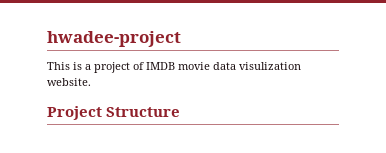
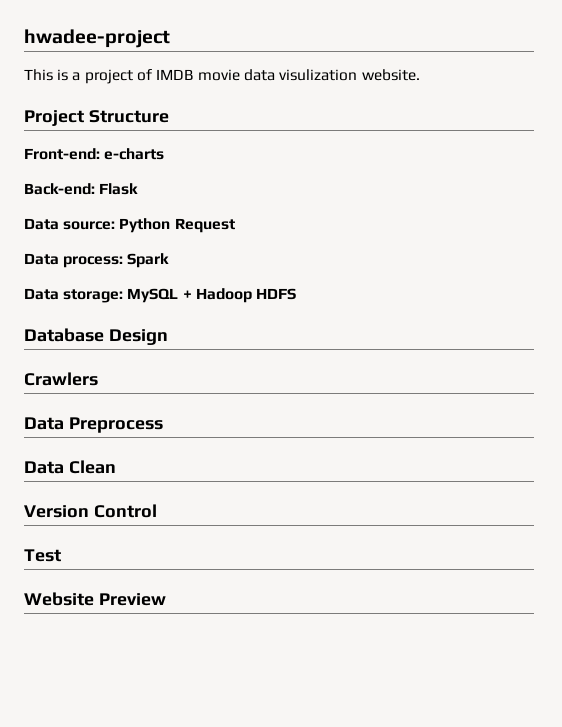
+ Front-end: e-charts
+ Back-end: Flask
+ Data source: Python Request
+ Data process: Spark
+ Data storage: MySQL + Hadoop HDFS
+ Database Design
+ Crawlers
+ Data Preprocess
+ Data Clean
+ Version Control
+ Test
+ Website Preview

